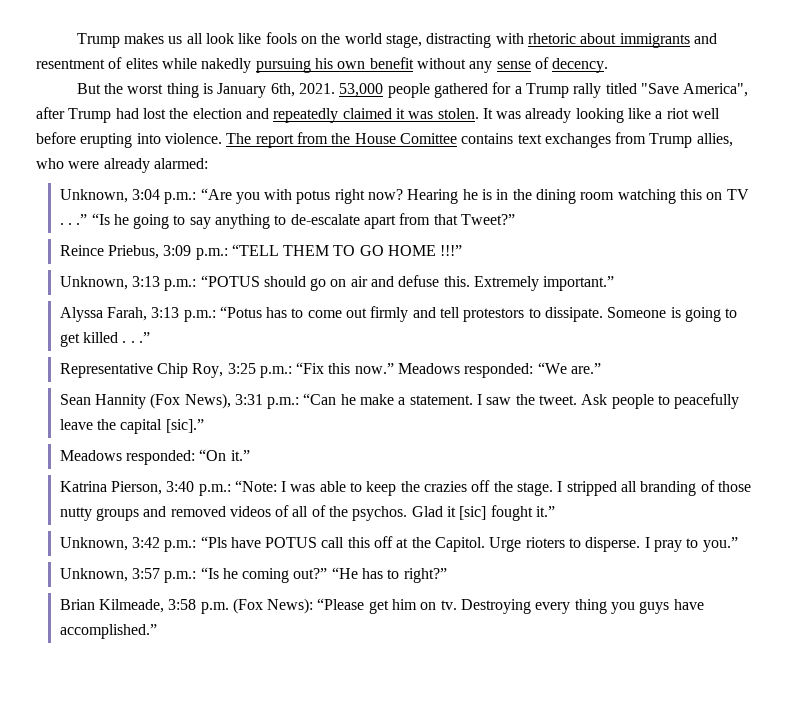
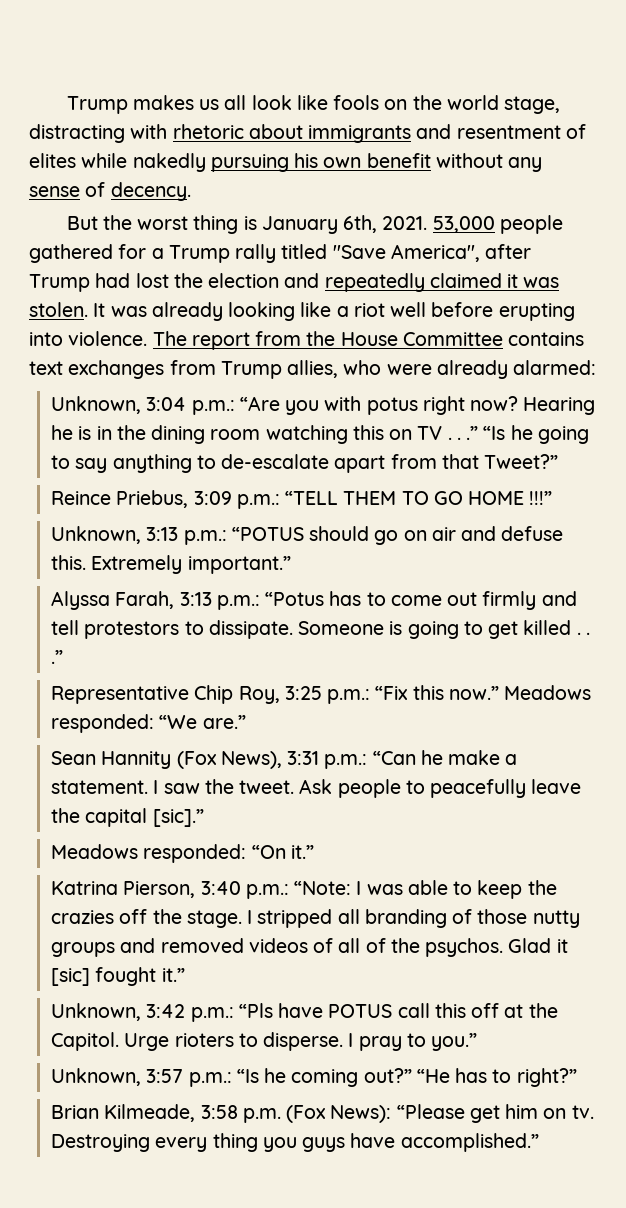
- The report from the House Comittee contains text exchanges from Trump allies, who were already alarmed:
+ The report from the House Committee contains text exchanges from Trump allies, who were already alarmed:

